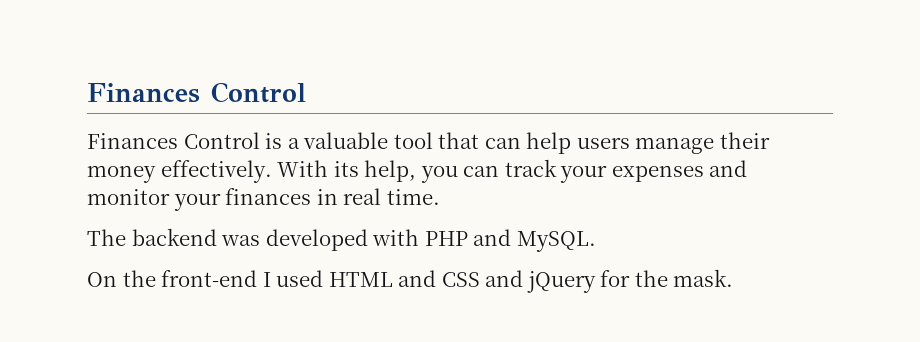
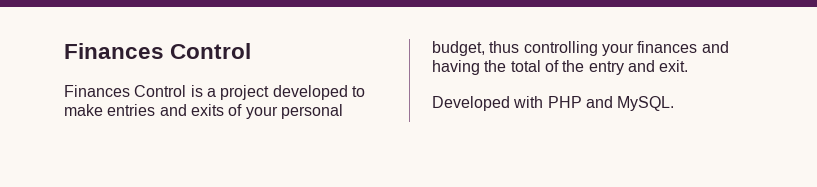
- Finances Control is a valuable tool that can help users manage their money effectively. With its help, you can track your expenses and monitor your finances in real time.
- The backend was developed with PHP and MySQL.
- On the front-end I used HTML and CSS and jQuery for the mask.
+ Finances Control is a project developed to make entries and exits of your personal budget, thus controlling your finances and having the total of the entry and exit.
+ Developed with PHP and MySQL.

